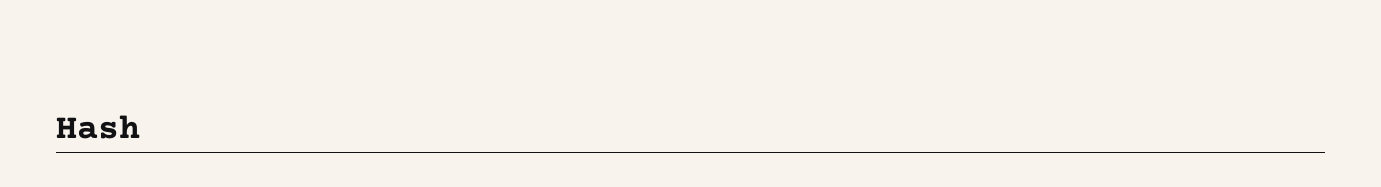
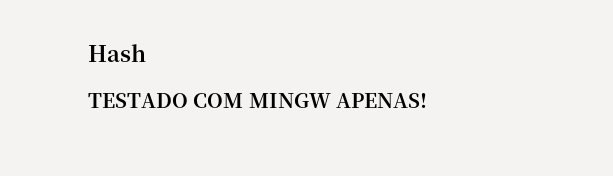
+ TESTADO COM MINGW APENAS!

